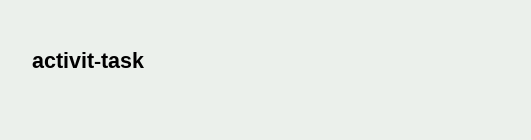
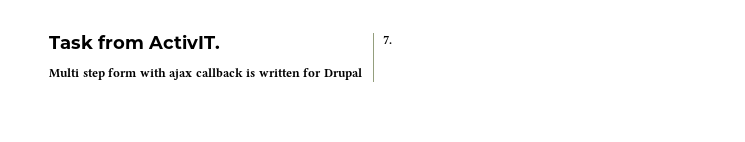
- activit-task
+ Task from ActivIT.
+ Multi step form with ajax callback is written for Drupal 7.

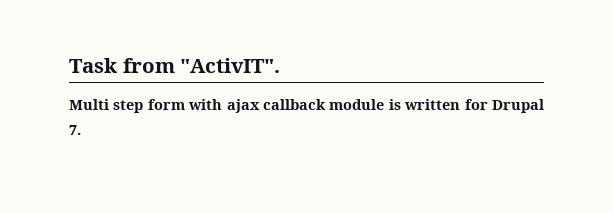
- Task from ActivIT.
+ Task from "ActivIT".
- Multi step form with ajax callback is written for Drupal 7.
+ Multi step form with ajax callback module is written for Drupal 7.

